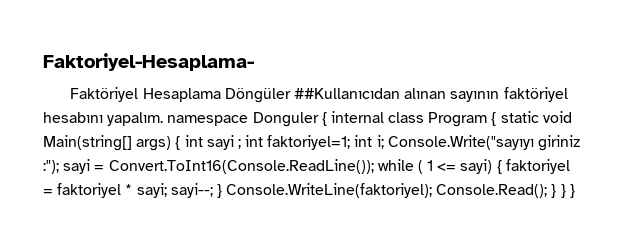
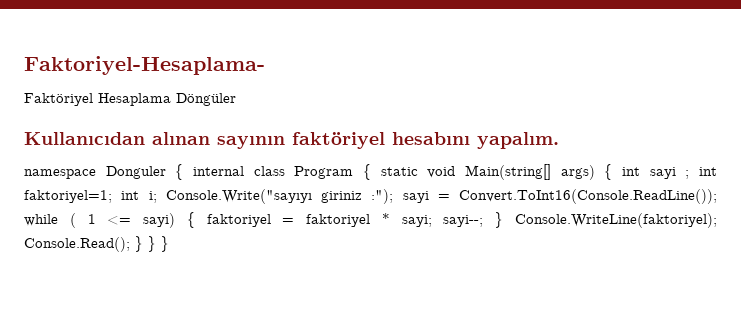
- Faktöriyel Hesaplama Döngüler ##Kullanıcıdan alınan sayının faktöriyel hesabını yapalım. namespace Donguler { internal class Program { static void Main(string[] args) { int sayi ; int faktoriyel=1; int i; Console.Write("sayıyı giriniz :"); sayi = Convert.ToInt16(Console.ReadLine()); while ( 1 <= sayi) { faktoriyel = faktoriyel * sayi; sayi--; } Console.WriteLine(faktoriyel); Console.Read(); } } }
+ Faktöriyel Hesaplama Döngüler
+ Kullanıcıdan alınan sayının faktöriyel hesabını yapalım.
+ namespace Donguler { internal class Program { static void Main(string[] args) { int sayi ; int faktoriyel=1; int i; Console.Write("sayıyı giriniz :"); sayi = Convert.ToInt16(Console.ReadLine()); while ( 1 <= sayi) { faktoriyel = faktoriyel * sayi; sayi--; } Console.WriteLine(faktoriyel); Console.Read(); } } }

